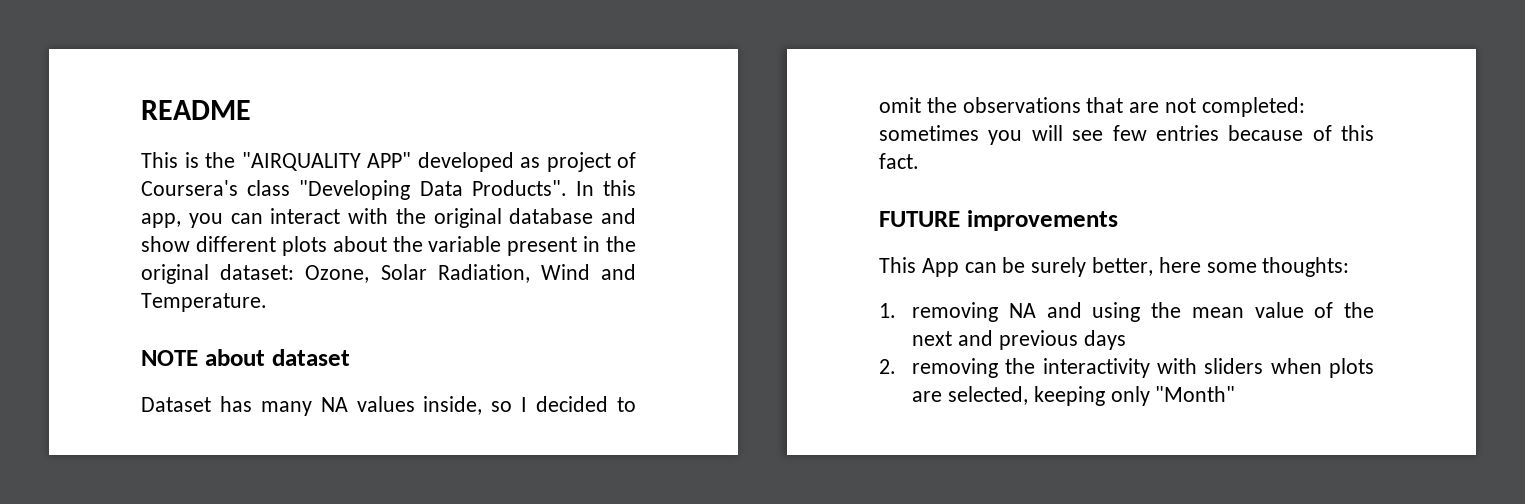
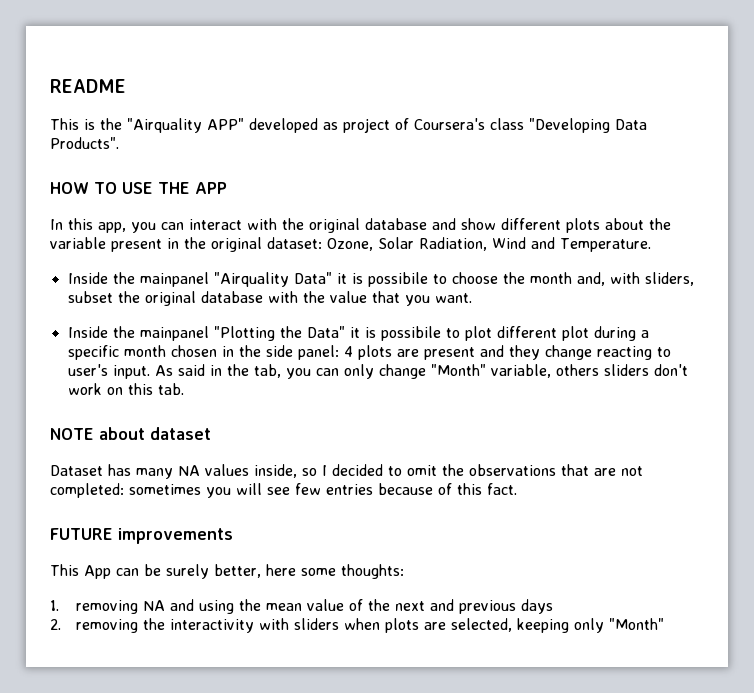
- This is the "AIRQUALITY APP" developed as project of Coursera's class "Developing Data Products". In this app, you can interact with the original database and show different plots about the variable present in the original dataset: Ozone, Solar Radiation, Wind and Temperature.
+ This is the "Airquality APP" developed as project of Coursera's class "Developing Data Products".
+ HOW TO USE THE APP
+ In this app, you can interact with the original database and show different plots about the variable present in the original dataset: Ozone, Solar Radiation, Wind and Temperature.
+ Inside the mainpanel "Airquality Data" it is possibile to choose the month and, with sliders, subset the original database with the value that you want.
+ Inside the mainpanel "Plotting the Data" it is possibile to plot different plot during a specific month chosen in the side panel: 4 plots are present and they change reacting to user's input. As said in the tab, you can only change "Month" variable, others sliders don't work on this tab.

